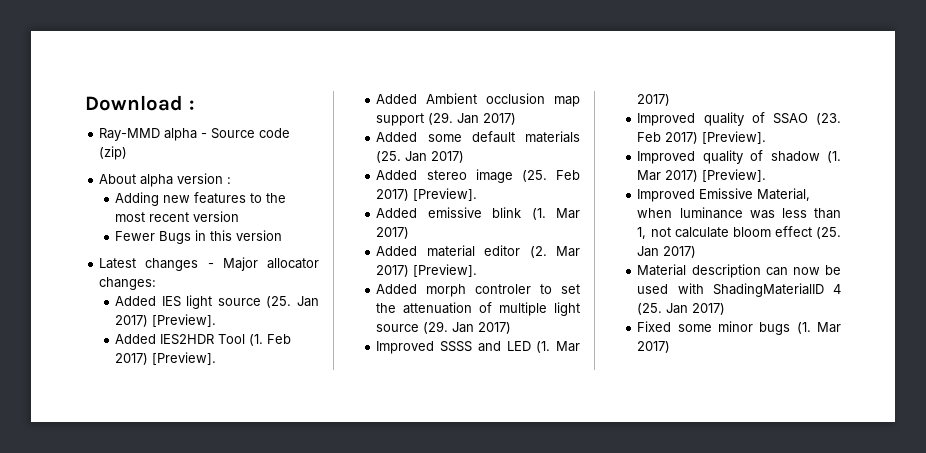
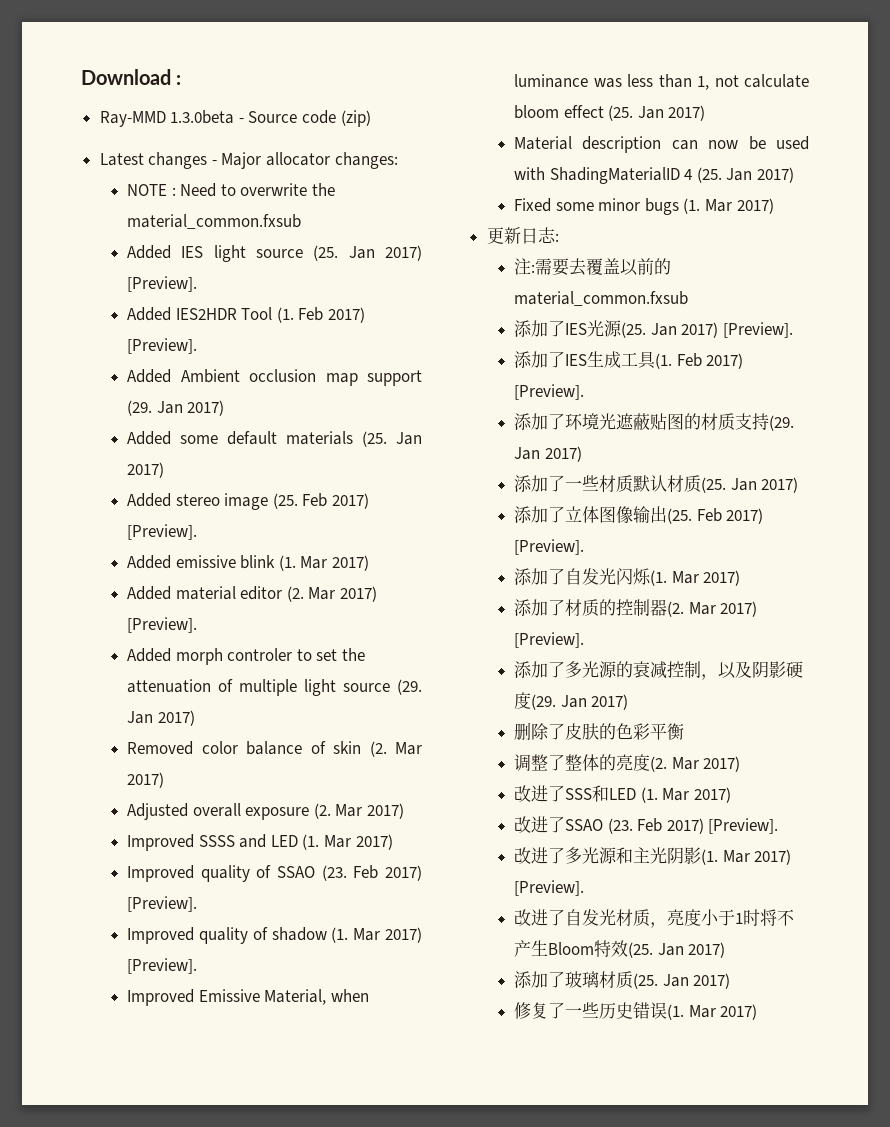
- Ray-MMD alpha - Source code (zip)
+ Ray-MMD 1.3.0beta - Source code (zip)
- About alpha version :
- Adding new features to the most recent version
- Fewer Bugs in this version
+ NOTE : Need to overwrite the material_common.fxsub
+ Removed color balance of skin (2. Mar 2017)
+ Adjusted overall exposure (2. Mar 2017)
+ 更新日志:
+ 注:需要去覆盖以前的material_common.fxsub
+ 添加了IES光源(25. Jan 2017) [Preview].
+ 添加了IES生成工具(1. Feb 2017) [Preview].
+ 添加了环境光遮蔽贴图的材质支持(29. Jan 2017)
+ 添加了一些材质默认材质(25. Jan 2017)
+ 添加了立体图像输出(25. Feb 2017) [Preview].
+ 添加了自发光闪烁(1. Mar 2017)
+ 添加了材质的控制器(2. Mar 2017) [Preview].
+ 添加了多光源的衰减控制，以及阴影硬度(29. Jan 2017)
+ 删除了皮肤的色彩平衡
+ 调整了整体的亮度(2. Mar 2017)
+ 改进了SSS和LED (1. Mar 2017)
+ 改进了SSAO (23. Feb 2017) [Preview].
+ 改进了多光源和主光阴影(1. Mar 2017) [Preview].
+ 改进了自发光材质，亮度小于1时将不产生Bloom特效(25. Jan 2017)
+ 添加了玻璃材质(25. Jan 2017)
+ 修复了一些历史错误(1. Mar 2017)

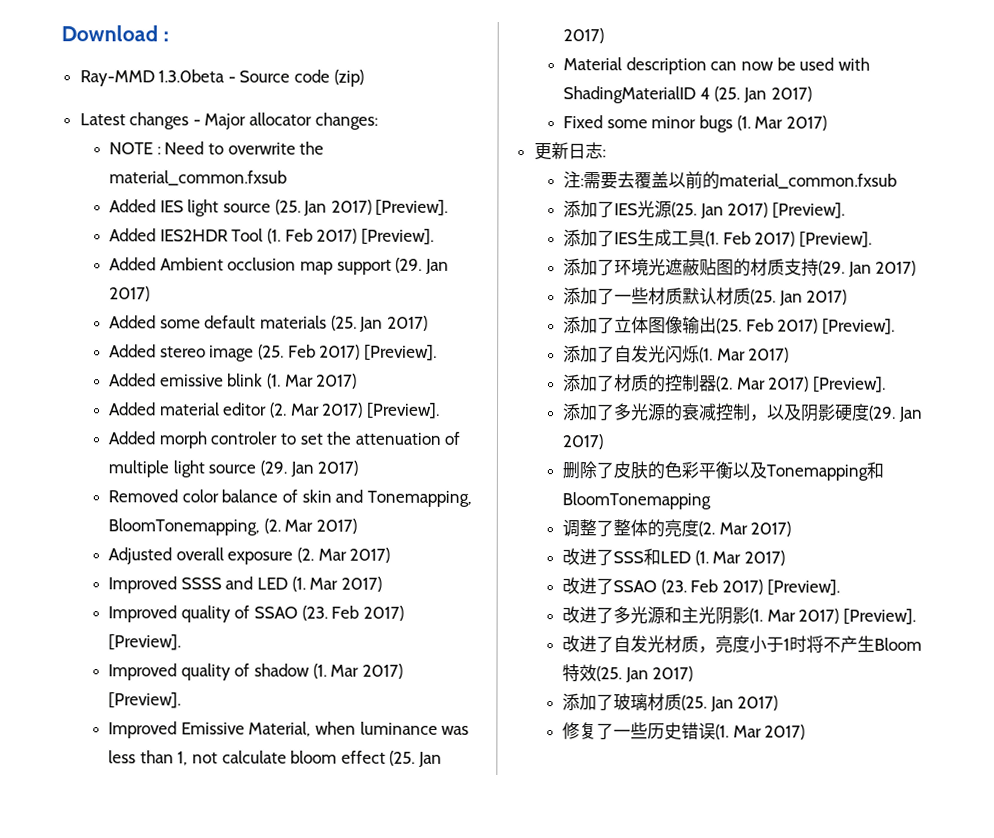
- Removed color balance of skin (2. Mar 2017)
+ Removed color balance of skin and Tonemapping, BloomTonemapping, (2. Mar 2017)
- 删除了皮肤的色彩平衡
+ 删除了皮肤的色彩平衡以及Tonemapping和BloomTonemapping

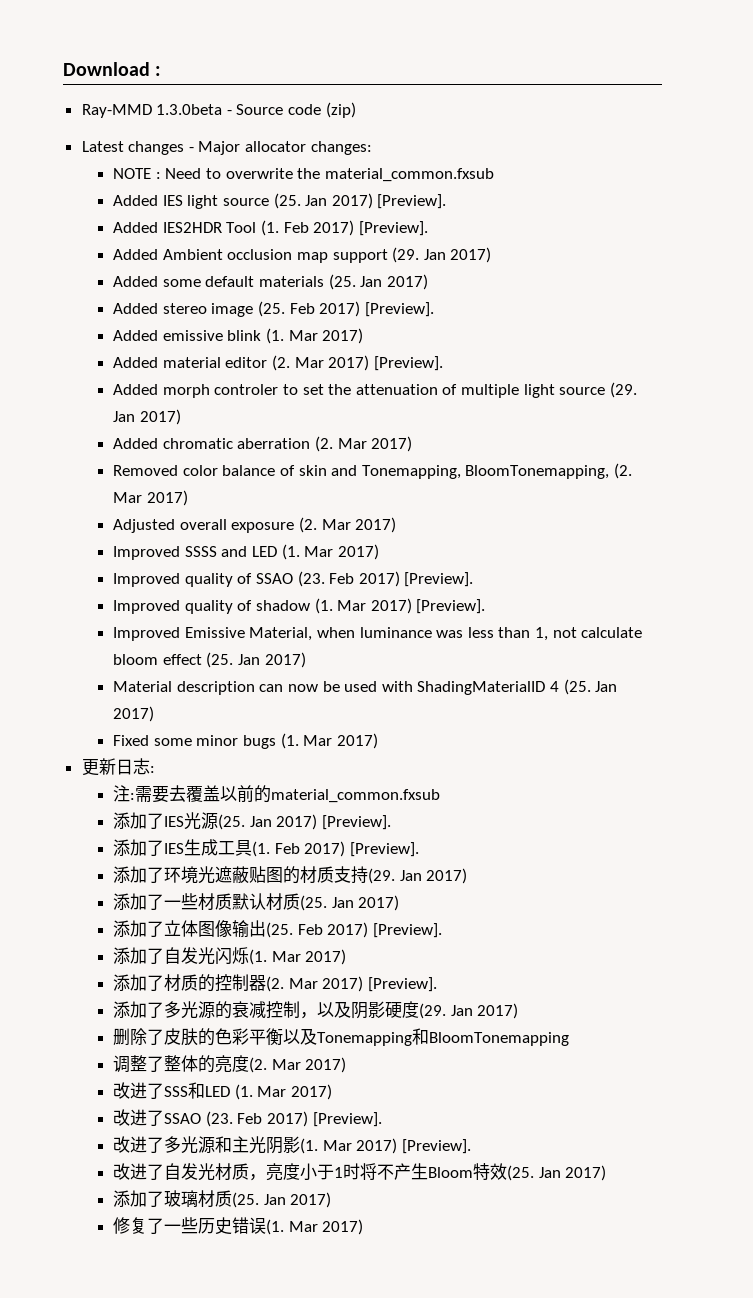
+ Added chromatic aberration (2. Mar 2017)

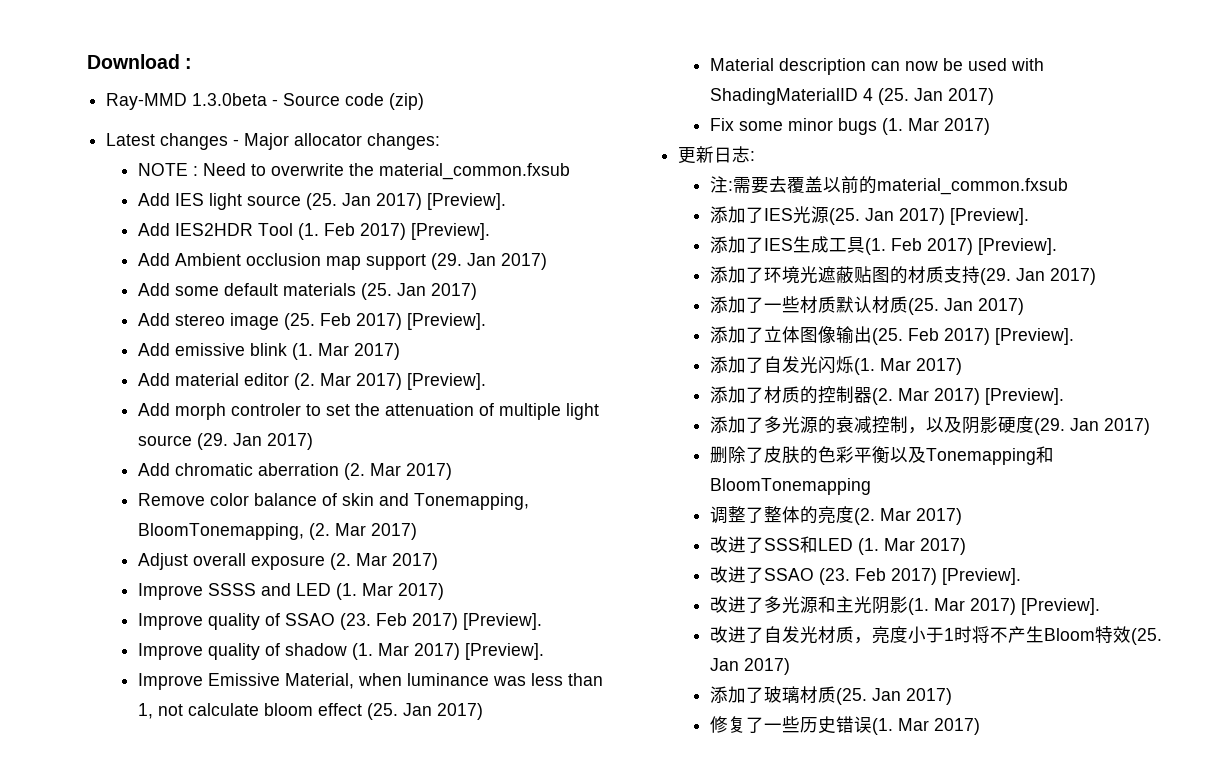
- Added IES light source (25. Jan 2017) [Preview].
+ Add IES light source (25. Jan 2017) [Preview].
- Added IES2HDR Tool (1. Feb 2017) [Preview].
+ Add IES2HDR Tool (1. Feb 2017) [Preview].
- Added Ambient occlusion map support (29. Jan 2017)
+ Add Ambient occlusion map support (29. Jan 2017)
- Added some default materials (25. Jan 2017)
+ Add some default materials (25. Jan 2017)
- Added stereo image (25. Feb 2017) [Preview].
+ Add stereo image (25. Feb 2017) [Preview].
- Added emissive blink (1. Mar 2017)
+ Add emissive blink (1. Mar 2017)
- Added material editor (2. Mar 2017) [Preview].
+ Add material editor (2. Mar 2017) [Preview].
- Added morph controler to set the attenuation of multiple light source (29. Jan 2017)
+ Add morph controler to set the attenuation of multiple light source (29. Jan 2017)
- Added chromatic aberration (2. Mar 2017)
+ Add chromatic aberration (2. Mar 2017)
- Removed color balance of skin and Tonemapping, BloomTonemapping, (2. Mar 2017)
+ Remove color balance of skin and Tonemapping, BloomTonemapping, (2. Mar 2017)
- Adjusted overall exposure (2. Mar 2017)
+ Adjust overall exposure (2. Mar 2017)
- Improved SSSS and LED (1. Mar 2017)
+ Improve SSSS and LED (1. Mar 2017)
- Improved quality of SSAO (23. Feb 2017) [Preview].
+ Improve quality of SSAO (23. Feb 2017) [Preview].
- Improved quality of shadow (1. Mar 2017) [Preview].
+ Improve quality of shadow (1. Mar 2017) [Preview].
- Improved Emissive Material, when luminance was less than 1, not calculate bloom effect (25. Jan 2017)
+ Improve Emissive Material, when luminance was less than 1, not calculate bloom effect (25. Jan 2017)
- Fixed some minor bugs (1. Mar 2017)
+ Fix some minor bugs (1. Mar 2017)

